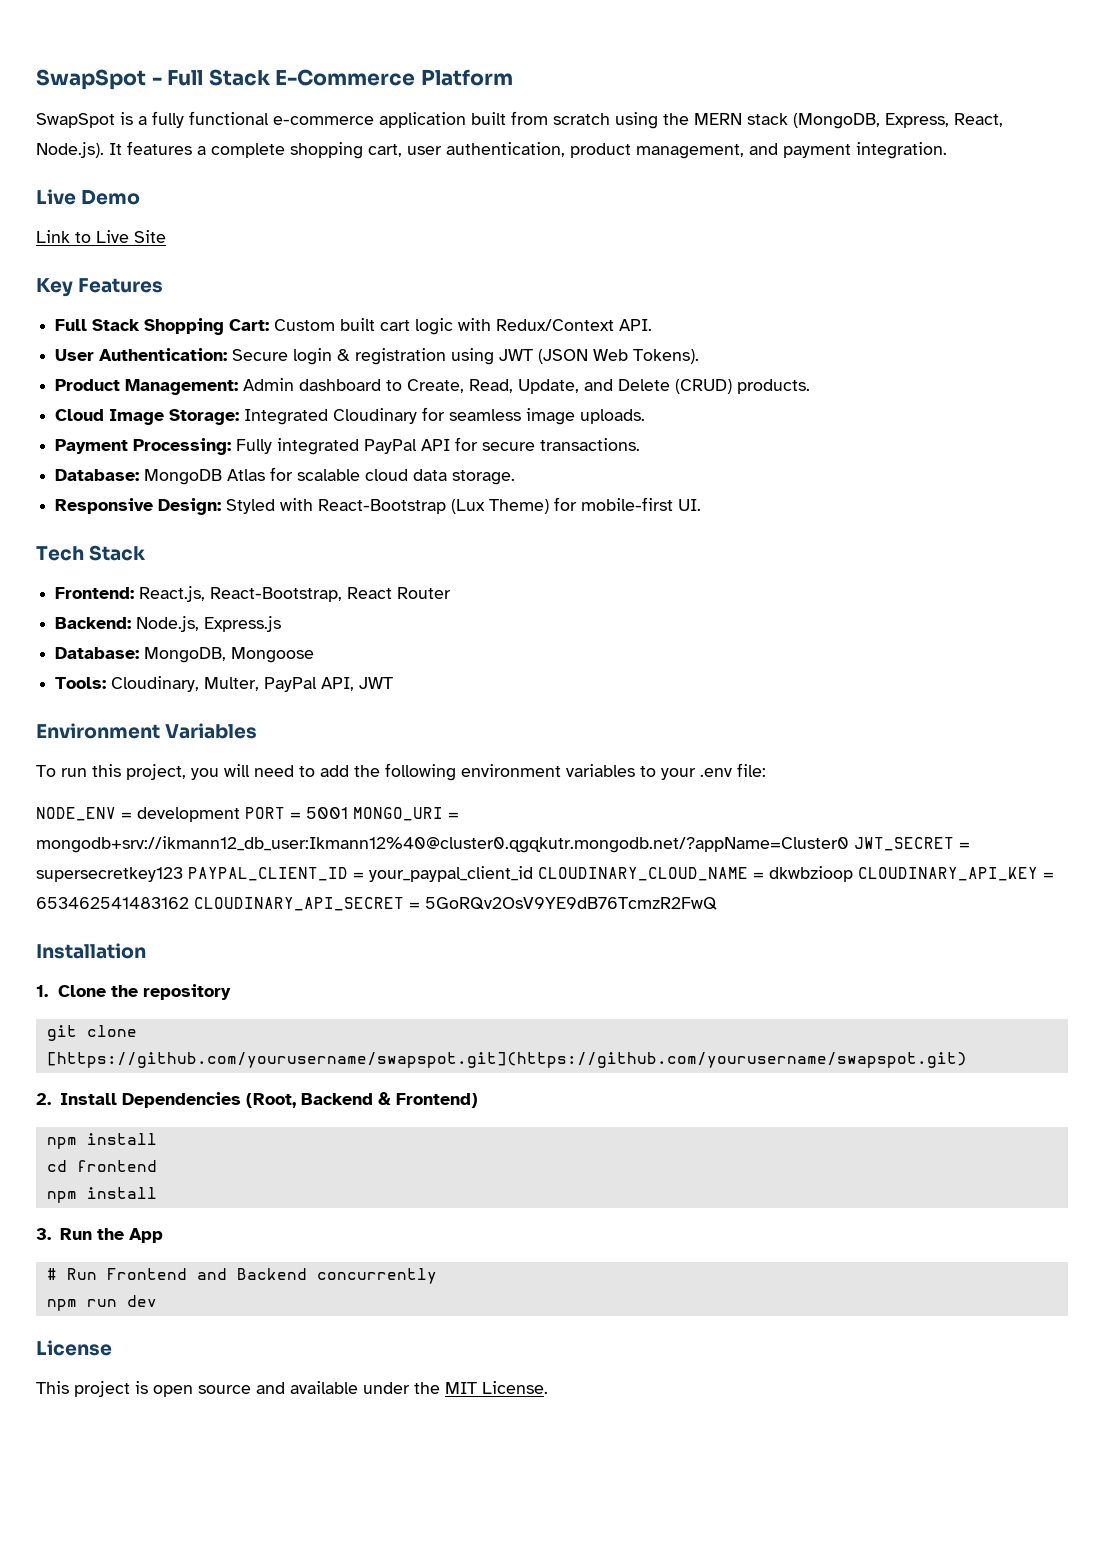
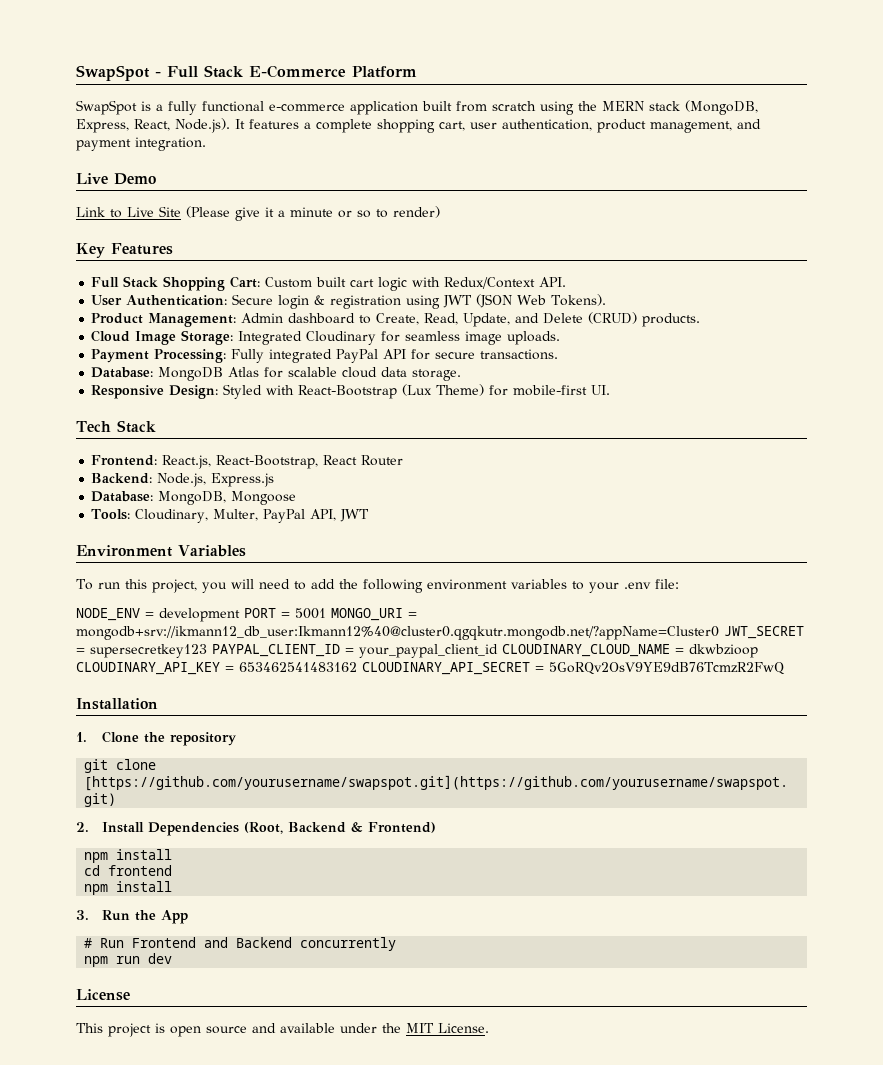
- Link to Live Site
+ Link to Live Site (Please give it a minute or so to render)

